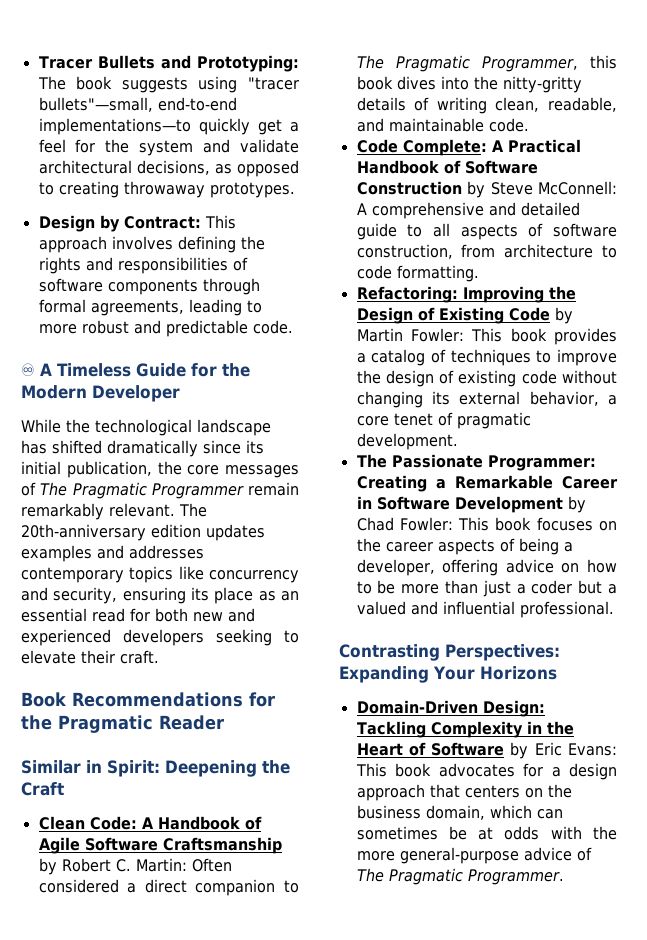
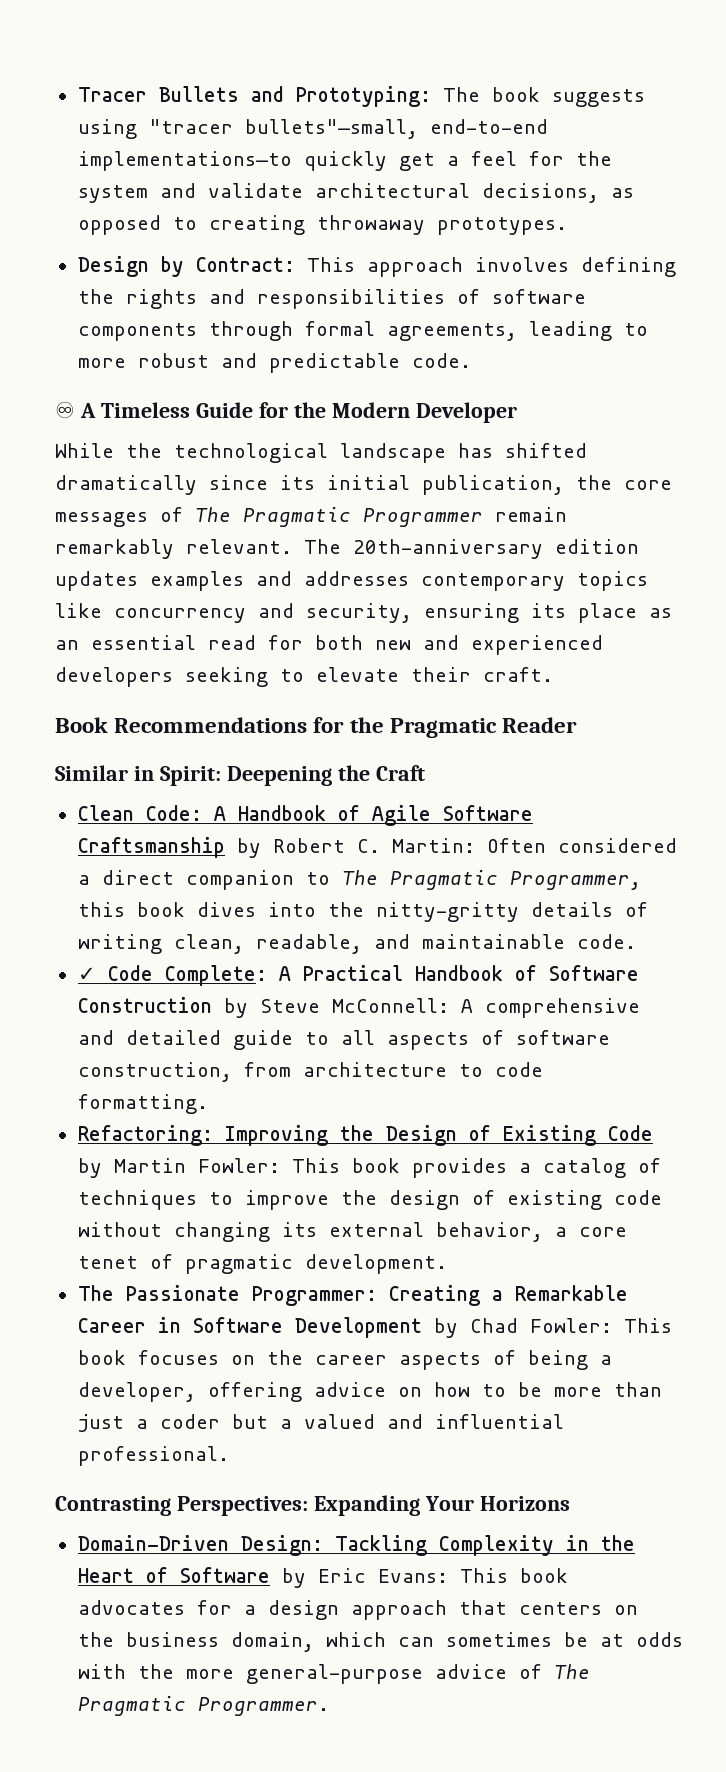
- Code Complete: A Practical Handbook of Software Construction by Steve McConnell: A comprehensive and detailed guide to all aspects of software construction, from architecture to code formatting.
+ ✓ Code Complete: A Practical Handbook of Software Construction by Steve McConnell: A comprehensive and detailed guide to all aspects of software construction, from architecture to code formatting.

